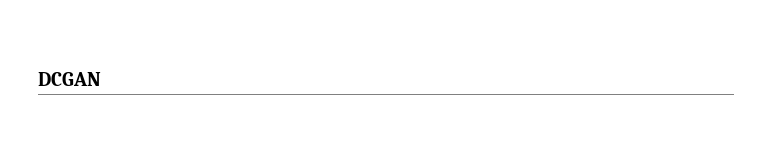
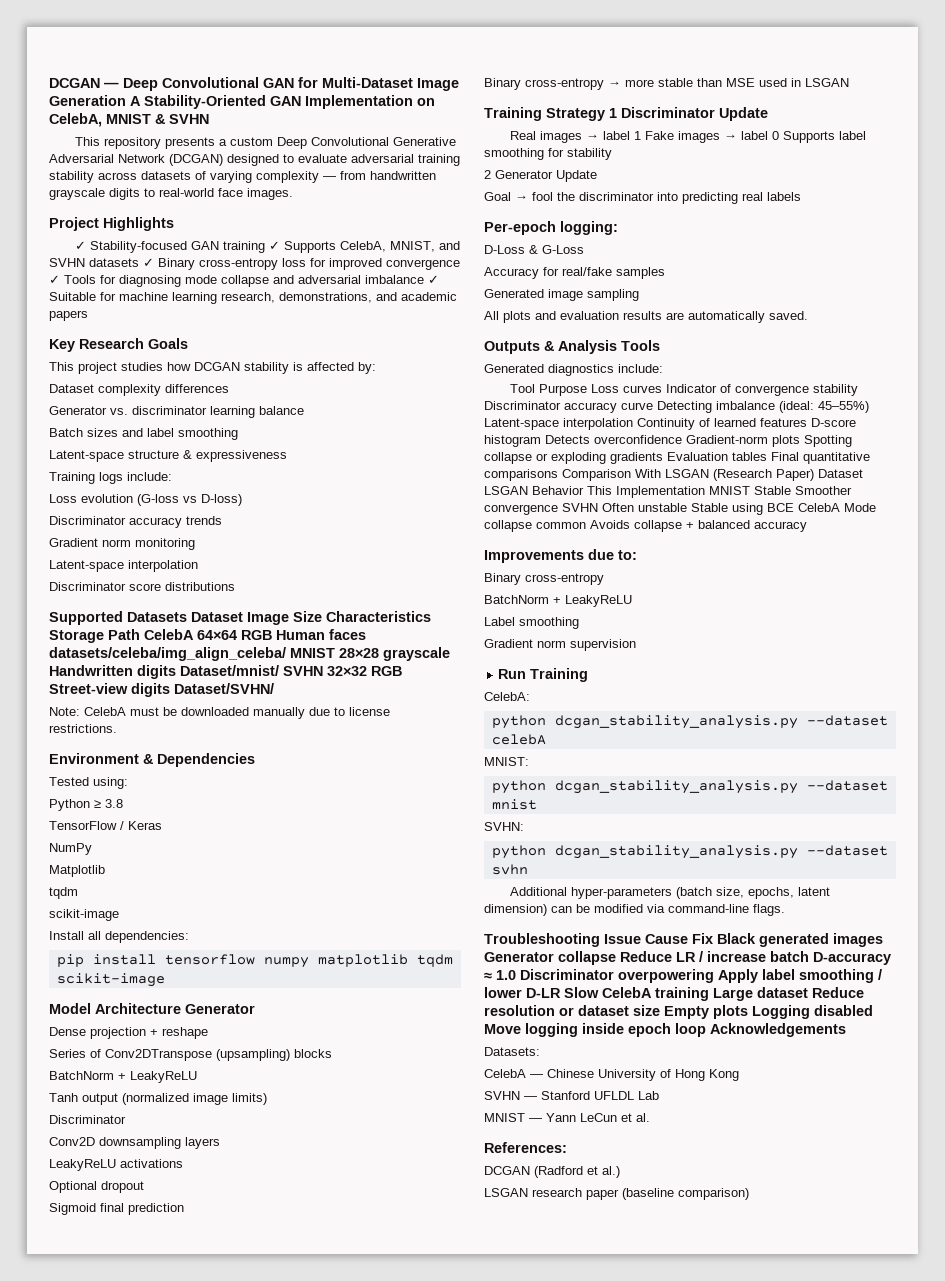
- DCGAN
+ DCGAN — Deep Convolutional GAN for Multi-Dataset Image Generation A Stability-Oriented GAN Implementation on CelebA, MNIST & SVHN
+ This repository presents a custom Deep Convolutional Generative Adversarial Network (DCGAN) designed to evaluate adversarial training stability across datasets of varying complexity — from handwritten grayscale digits to real-world face images.
+ Project Highlights
+ ✓ Stability-focused GAN training ✓ Supports CelebA, MNIST, and SVHN datasets ✓ Binary cross-entropy loss for improved convergence ✓ Tools for diagnosing mode collapse and adversarial imbalance ✓ Suitable for machine learning research, demonstrations, and academic papers
+ Key Research Goals
+ This project studies how DCGAN stability is affected by:
+ Dataset complexity differences
+ Generator vs. discriminator learning balance
+ Batch sizes and label smoothing
+ Latent-space structure & expressiveness
+ Training logs include:
+ Loss evolution (G-loss vs D-loss)
+ Discriminator accuracy trends
+ Gradient norm monitoring
+ Latent-space interpolation
+ Discriminator score distributions
+ Supported Datasets Dataset Image Size Characteristics Storage Path CelebA 64×64 RGB Human faces datasets/celeba/img_align_celeba/ MNIST 28×28 grayscale Handwritten digits Dataset/mnist/ SVHN 32×32 RGB Street-view digits Dataset/SVHN/
+ Note: CelebA must be downloaded manually due to license restrictions.
+ Environment & Dependencies
+ Tested using:
+ Python ≥ 3.8
+ TensorFlow / Keras
+ NumPy
+ Matplotlib
+ tqdm
+ scikit-image
+ Install all dependencies:
+ pip install tensorflow numpy matplotlib tqdm scikit-image
+ Model Architecture Generator
+ Dense projection + reshape
+ Series of Conv2DTranspose (upsampling) blocks
+ BatchNorm + LeakyReLU
+ Tanh output (normalized image limits)
+ Discriminator
+ Conv2D downsampling layers
+ LeakyReLU activations
+ Optional dropout
+ Sigmoid final prediction
+ Binary cross-entropy → more stable than MSE used in LSGAN
+ Training Strategy 1 Discriminator Update
+ Real images → label 1 Fake images → label 0 Supports label smoothing for stability
+ 2 Generator Update
+ Goal → fool the discriminator into predicting real labels
+ Per-epoch logging:
+ D-Loss & G-Loss
+ Accuracy for real/fake samples
+ Generated image sampling
+ All plots and evaluation results are automatically saved.
+ Outputs & Analysis Tools
+ Generated diagnostics include:
+ Tool Purpose Loss curves Indicator of convergence stability Discriminator accuracy curve Detecting imbalance (ideal: 45–55%) Latent-space interpolation Continuity of learned features D-score histogram Detects overconfidence Gradient-norm plots Spotting collapse or exploding gradients Evaluation tables Final quantitative comparisons Comparison With LSGAN (Research Paper) Dataset LSGAN Behavior This Implementation MNIST Stable Smoother convergence SVHN Often unstable Stable using BCE CelebA Mode collapse common Avoids collapse + balanced accuracy
+ Improvements due to:
+ Binary cross-entropy
+ BatchNorm + LeakyReLU
+ Label smoothing
+ Gradient norm supervision
+ Run Training
+ CelebA:
+ python dcgan_stability_analysis.py --dataset celebA
+ MNIST:
+ python dcgan_stability_analysis.py --dataset mnist
+ SVHN:
+ python dcgan_stability_analysis.py --dataset svhn
+ Additional hyper-parameters (batch size, epochs, latent dimension) can be modified via command-line flags.
+ Troubleshooting Issue Cause Fix Black generated images Generator collapse Reduce LR / increase batch D-accuracy ≈ 1.0 Discriminator overpowering Apply label smoothing / lower D-LR Slow CelebA training Large dataset Reduce resolution or dataset size Empty plots Logging disabled Move logging inside epoch loop Acknowledgements
+ Datasets:
+ CelebA — Chinese University of Hong Kong
+ SVHN — Stanford UFLDL Lab
+ MNIST — Yann LeCun et al.
+ References:
+ DCGAN (Radford et al.)
+ LSGAN research paper (baseline comparison)

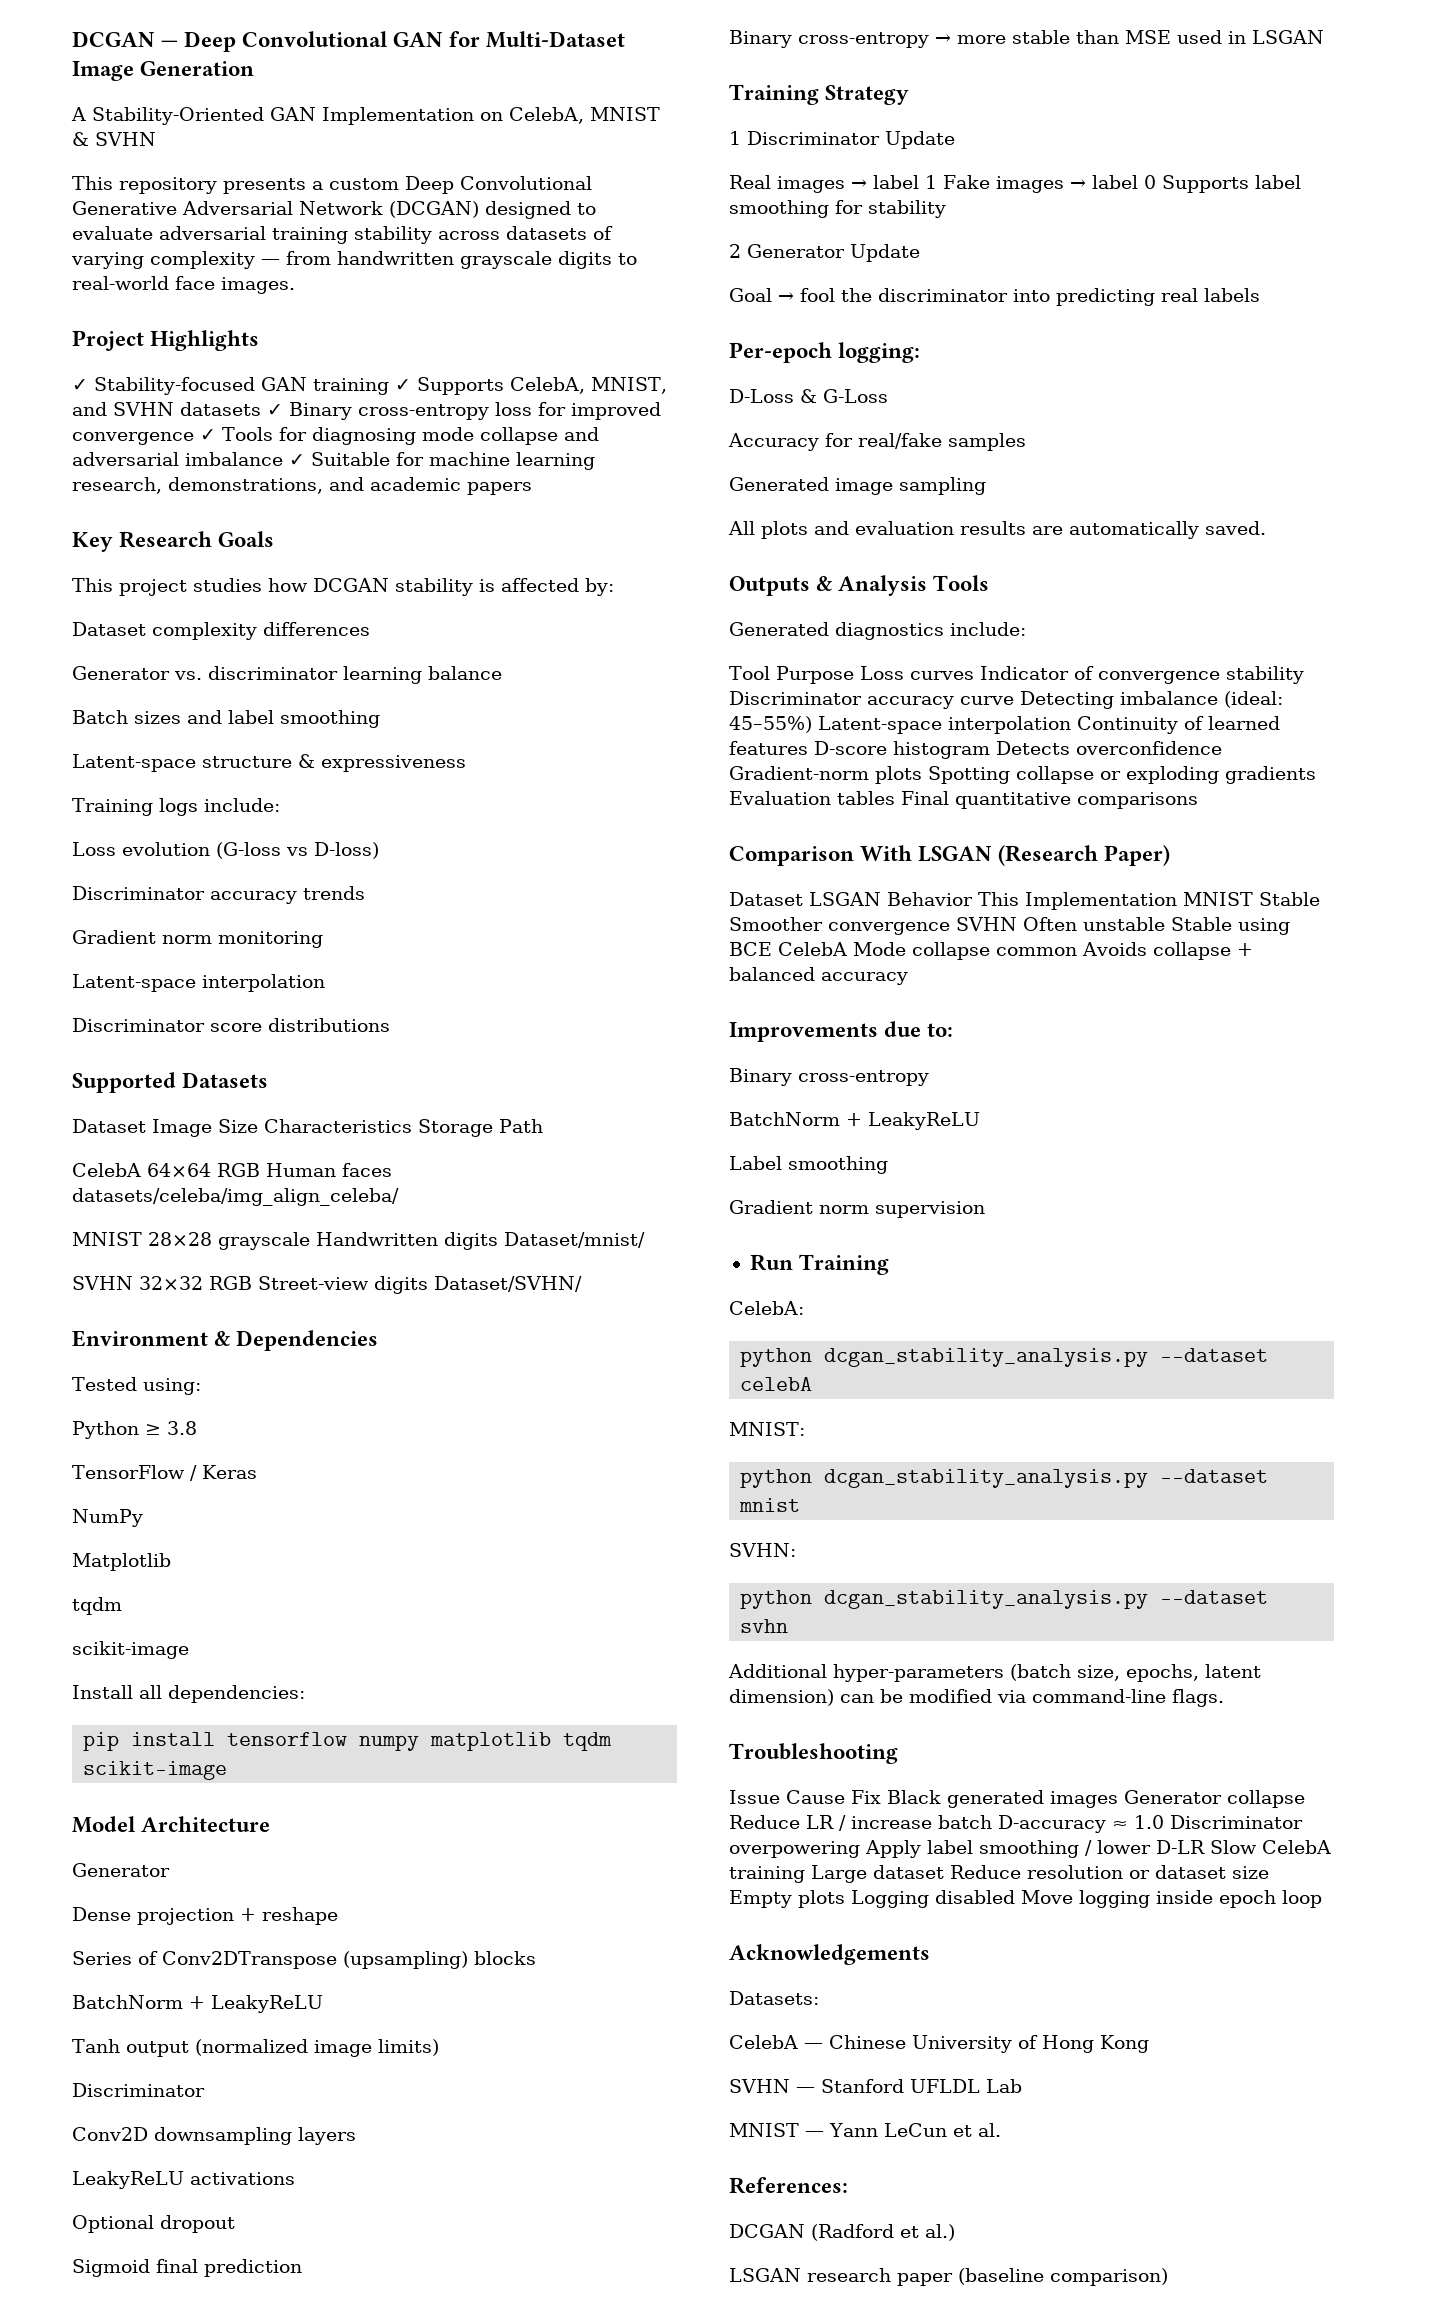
- DCGAN — Deep Convolutional GAN for Multi-Dataset Image Generation A Stability-Oriented GAN Implementation on CelebA, MNIST & SVHN
+ DCGAN — Deep Convolutional GAN for Multi-Dataset Image Generation
+ A Stability-Oriented GAN Implementation on CelebA, MNIST & SVHN
- Supported Datasets Dataset Image Size Characteristics Storage Path CelebA 64×64 RGB Human faces datasets/celeba/img_align_celeba/ MNIST 28×28 grayscale Handwritten digits Dataset/mnist/ SVHN 32×32 RGB Street-view digits Dataset/SVHN/
+ Supported Datasets
+ Dataset Image Size Characteristics Storage Path
+ CelebA 64×64 RGB Human faces datasets/celeba/img_align_celeba/
+ MNIST 28×28 grayscale Handwritten digits Dataset/mnist/
+ SVHN 32×32 RGB Street-view digits Dataset/SVHN/
- Note: CelebA must be downloaded manually due to license restrictions.
- Model Architecture Generator
+ Model Architecture
+ Generator
- Training Strategy 1 Discriminator Update
+ Training Strategy
+ 1 Discriminator Update
- 45–55%) Latent-space interpolation Continuity of learned features D-score histogram Detects overconfidence Gradient-norm plots Spotting collapse or exploding gradients Evaluation tables Final quantitative comparisons Comparison With LSGAN (Research Paper) Dataset LSGAN Behavior This Implementation MNIST Stable Smoother convergence SVHN Often unstable Stable using BCE CelebA Mode collapse common Avoids collapse + balanced accuracy
+ 45–55%) Latent-space interpolation Continuity of learned features D-score histogram Detects overconfidence Gradient-norm plots Spotting collapse or exploding gradients Evaluation tables Final quantitative comparisons
+ Comparison With LSGAN (Research Paper)
+ Dataset LSGAN Behavior This Implementation MNIST Stable Smoother convergence SVHN Often unstable Stable using BCE CelebA Mode collapse common Avoids collapse + balanced accuracy
- Troubleshooting Issue Cause Fix Black generated images Generator collapse Reduce LR / increase batch D-accuracy ≈ 1.0 Discriminator overpowering Apply label smoothing / lower D-LR Slow CelebA training Large dataset Reduce resolution or dataset size Empty plots Logging disabled Move logging inside epoch loop Acknowledgements
+ Troubleshooting
+ Issue Cause Fix Black generated images Generator collapse Reduce LR / increase batch D-accuracy ≈ 1.0 Discriminator overpowering Apply label smoothing / lower D-LR Slow CelebA training Large dataset Reduce resolution or dataset size Empty plots Logging disabled Move logging inside epoch loop
+ Acknowledgements

